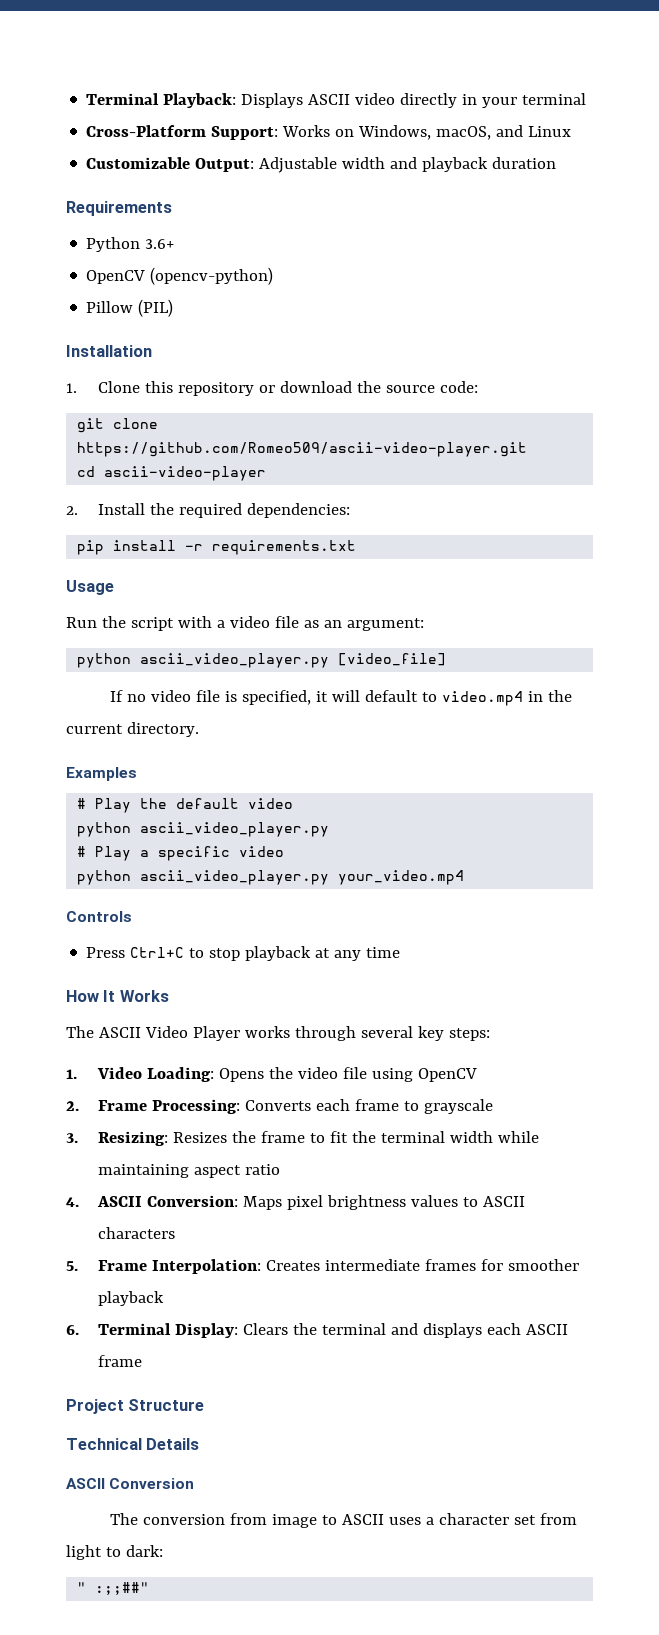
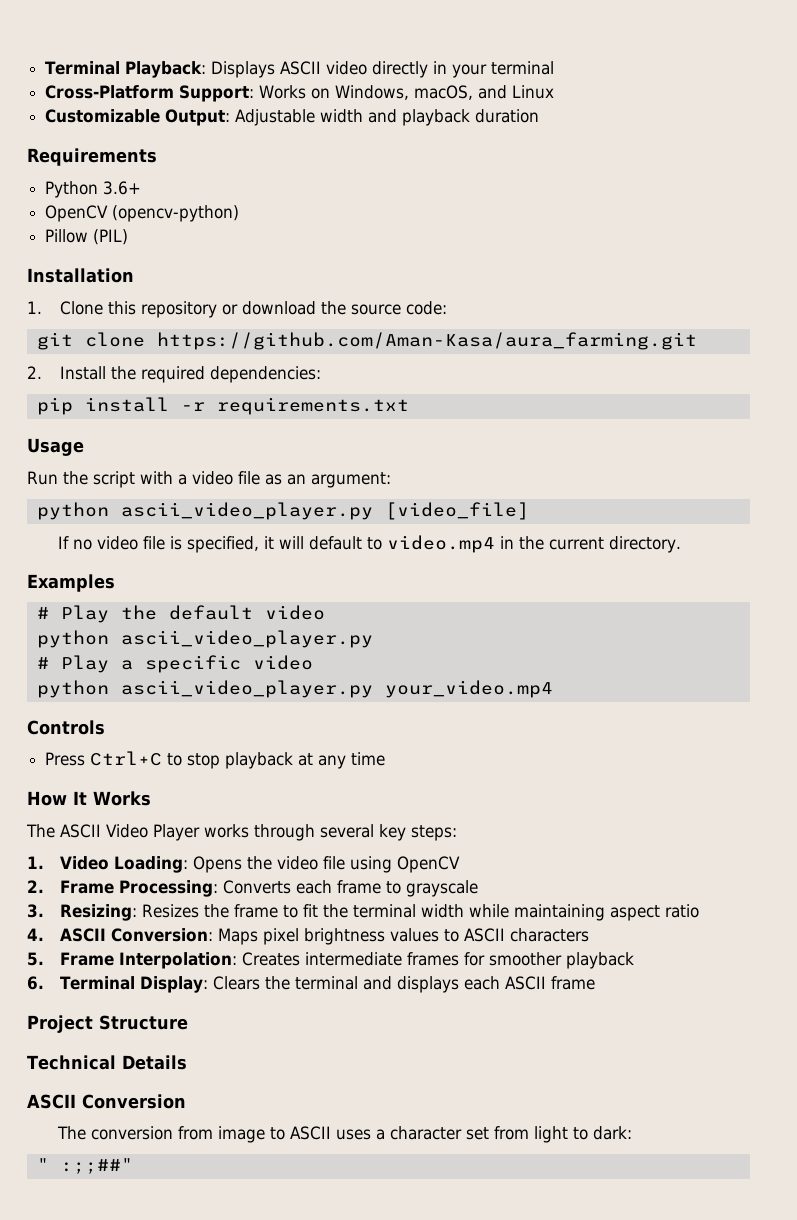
- git clone https://github.com/Romeo509/ascii-video-player.git
- cd ascii-video-player
+ git clone https://github.com/Aman-Kasa/aura_farming.git

